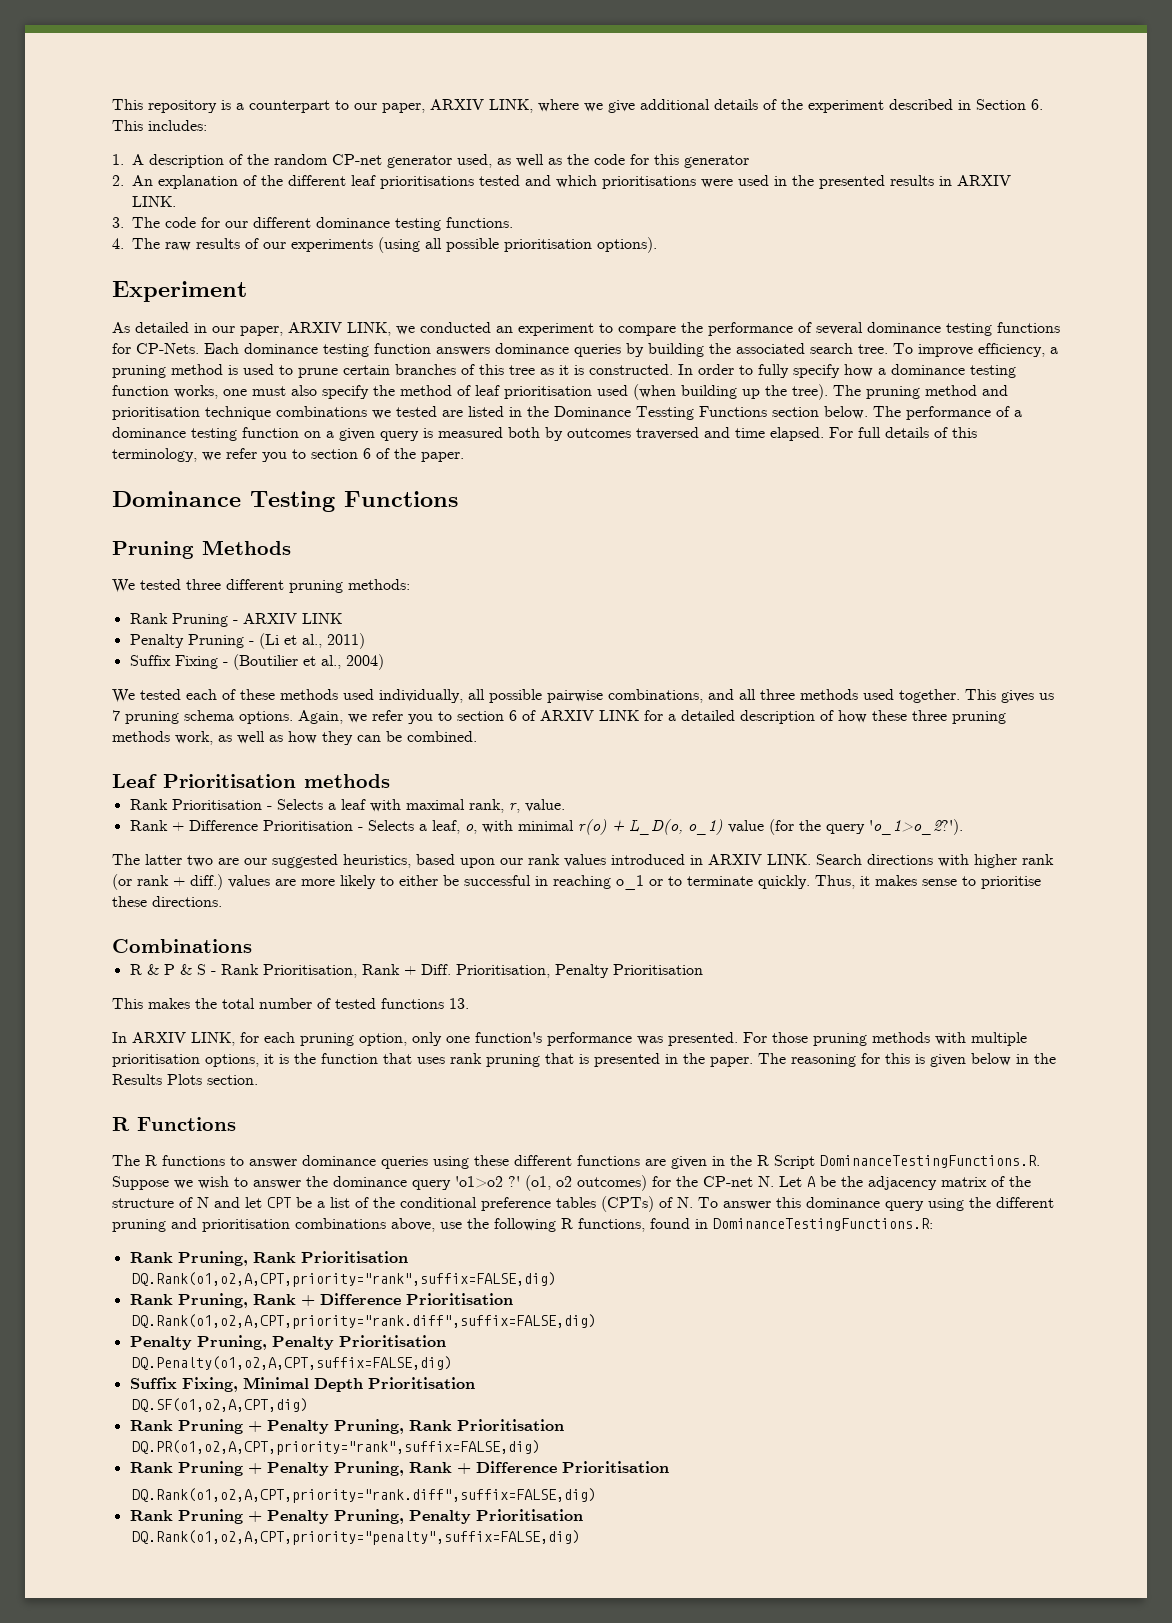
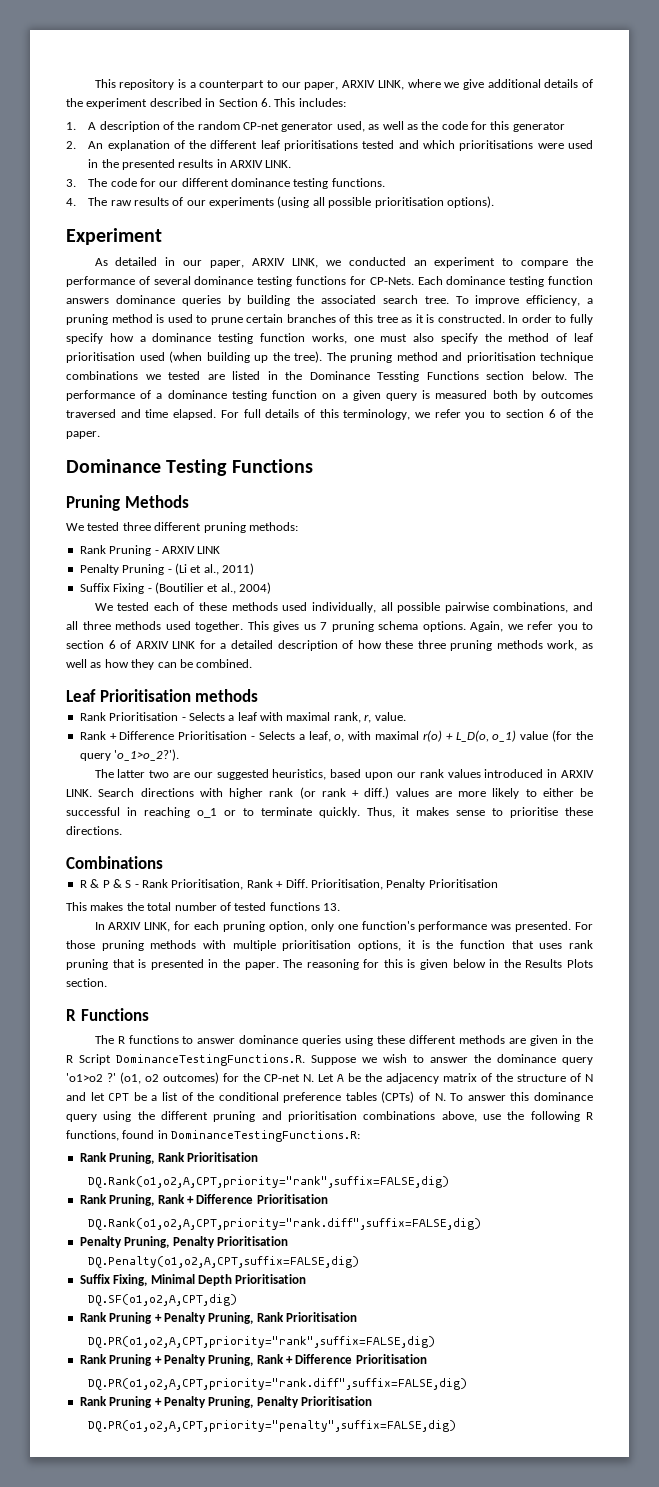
- Rank + Difference Prioritisation - Selects a leaf, o, with minimal r(o) + L_D(o, o_1) value (for the query 'o_1>o_2?').
+ Rank + Difference Prioritisation - Selects a leaf, o, with maximal r(o) + L_D(o, o_1) value (for the query 'o_1>o_2?').
- The R functions to answer dominance queries using these different functions are given in the R Script DominanceTestingFunctions.R. Suppose we wish to answer the dominance query 'o1>o2 ?'
+ The R functions to answer dominance queries using these different methods are given in the R Script DominanceTestingFunctions.R. Suppose we wish to answer the dominance query 'o1>o2 ?'
  Rank Pruning + Penalty Pruning, Rank + Difference Prioritisation
- DQ.Rank(o1,o2,A,CPT,priority="rank.diff",suffix=FALSE,dig)
+ DQ.PR(o1,o2,A,CPT,priority="rank.diff",suffix=FALSE,dig)
- DQ.Rank(o1,o2,A,CPT,priority="penalty",suffix=FALSE,dig)
+ DQ.PR(o1,o2,A,CPT,priority="penalty",suffix=FALSE,dig)

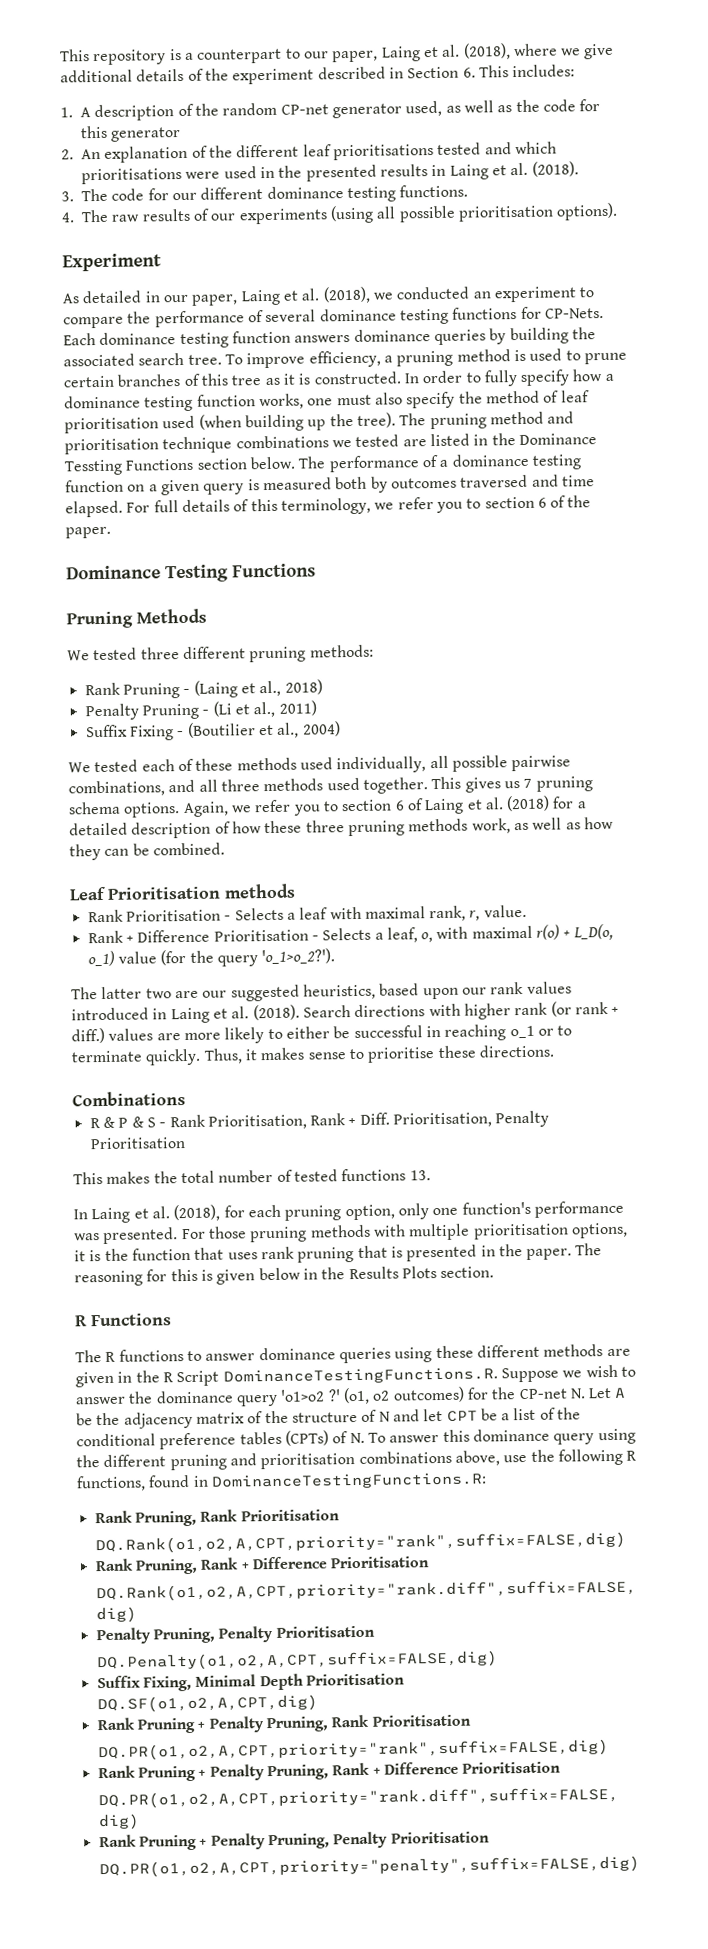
- This repository is a counterpart to our paper, ARXIV LINK, where we give additional details of the experiment described in Section 6. This includes:
+ This repository is a counterpart to our paper, Laing et al. (2018), where we give additional details of the experiment described in Section 6. This includes:
- 2. An explanation of the different leaf prioritisations tested and which prioritisations were used in the presented results in ARXIV LINK.
+ 2. An explanation of the different leaf prioritisations tested and which prioritisations were used in the presented results in Laing et al. (2018).
- As detailed in our paper, ARXIV LINK, we conducted an experiment to compare the performance of several dominance testing functions for CP-Nets.
+ As detailed in our paper, Laing et al. (2018), we conducted an experiment to compare the performance of several dominance testing functions for CP-Nets.
- Rank Pruning - ARXIV LINK
+ Rank Pruning - (Laing et al., 2018)
- Again, we refer you to section 6 of ARXIV LINK for a detailed description of how these three pruning methods work, as well as how they can be combined.
+ Again, we refer you to section 6 of Laing et al. (2018) for a detailed description of how these three pruning methods work, as well as how they can be combined.
- The latter two are our suggested heuristics, based upon our rank values introduced in ARXIV LINK.
+ The latter two are our suggested heuristics, based upon our rank values introduced in Laing et al. (2018).
- In ARXIV LINK, for each pruning option, only one function's performance was presented.
+ In Laing et al. (2018), for each pruning option, only one function's performance was presented.

